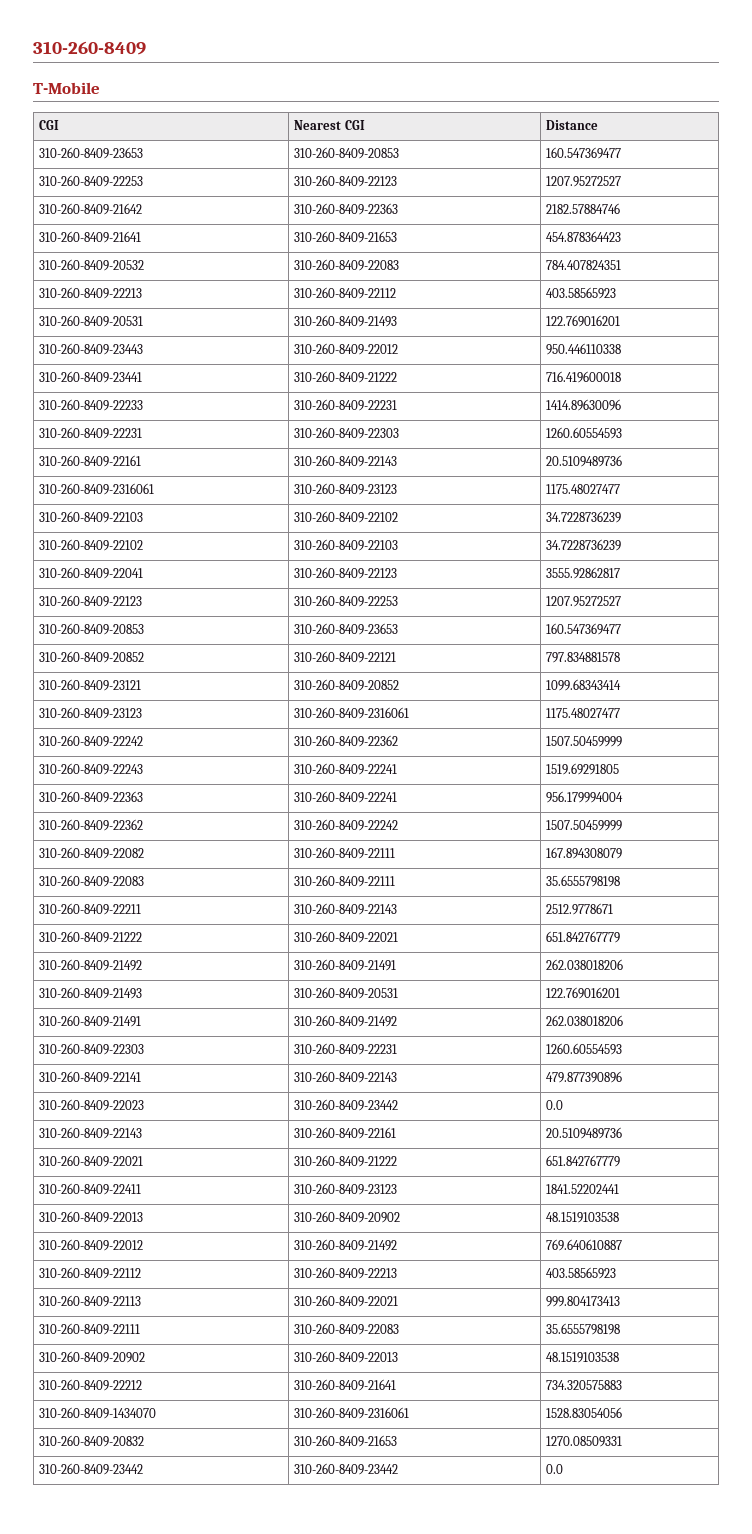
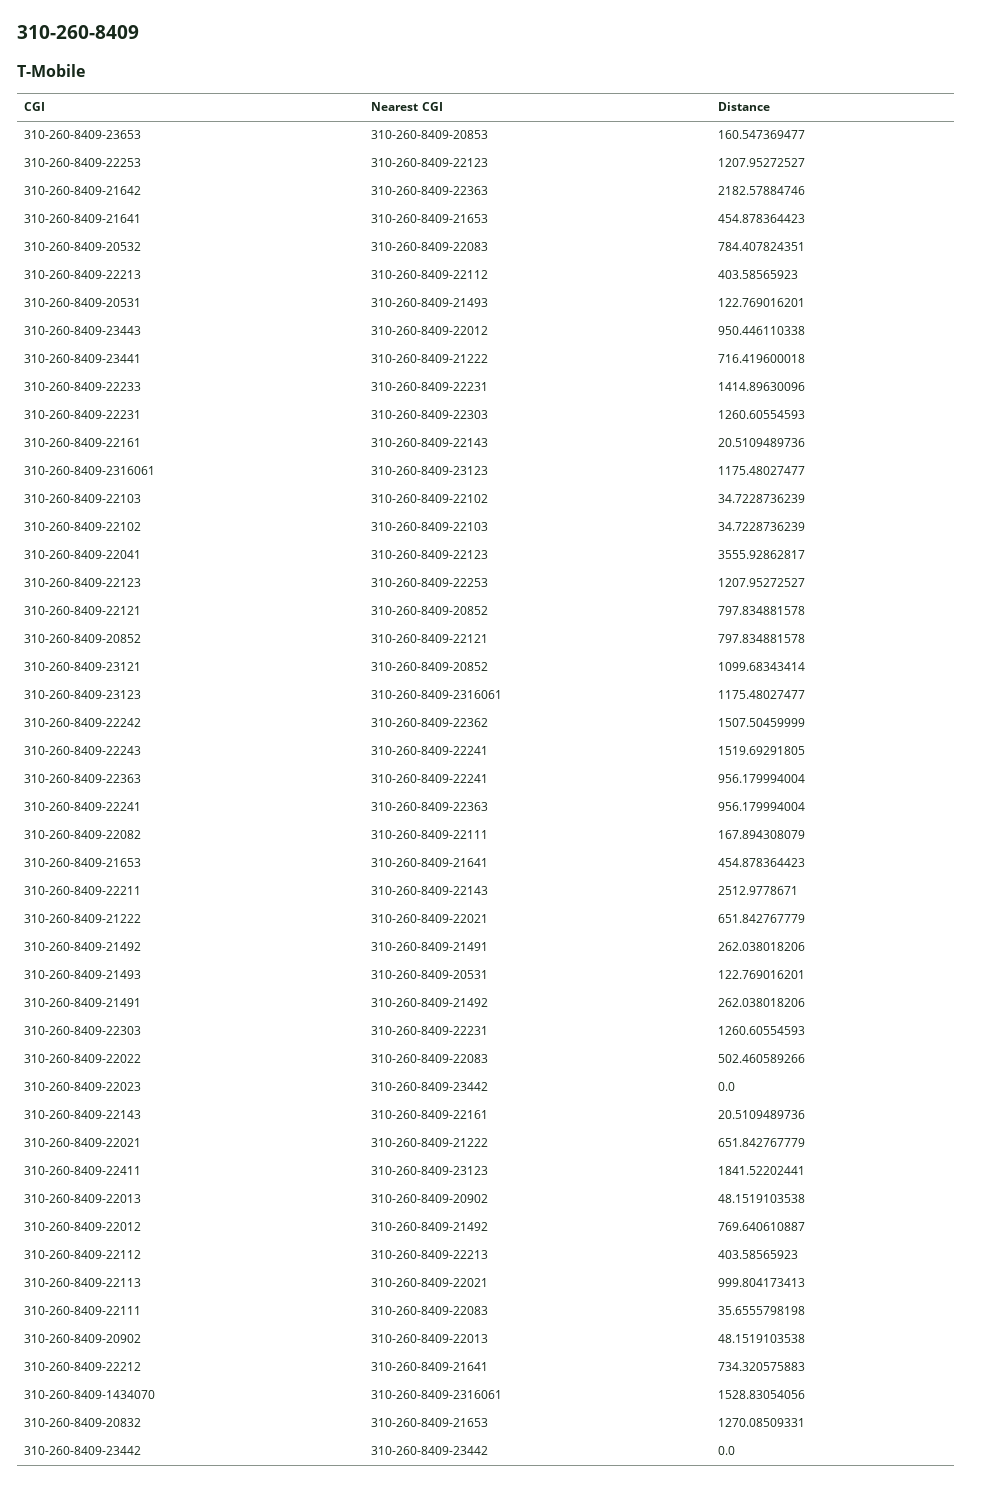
- 310-260-8409-20853 | 310-260-8409-23653 | 160.547369477
+ 310-260-8409-22121 | 310-260-8409-20852 | 797.834881578
- 310-260-8409-22362 | 310-260-8409-22242 | 1507.50459999
+ 310-260-8409-22241 | 310-260-8409-22363 | 956.179994004
- 310-260-8409-22083 | 310-260-8409-22111 | 35.6555798198
+ 310-260-8409-21653 | 310-260-8409-21641 | 454.878364423
- 310-260-8409-22141 | 310-260-8409-22143 | 479.877390896
+ 310-260-8409-22022 | 310-260-8409-22083 | 502.460589266

